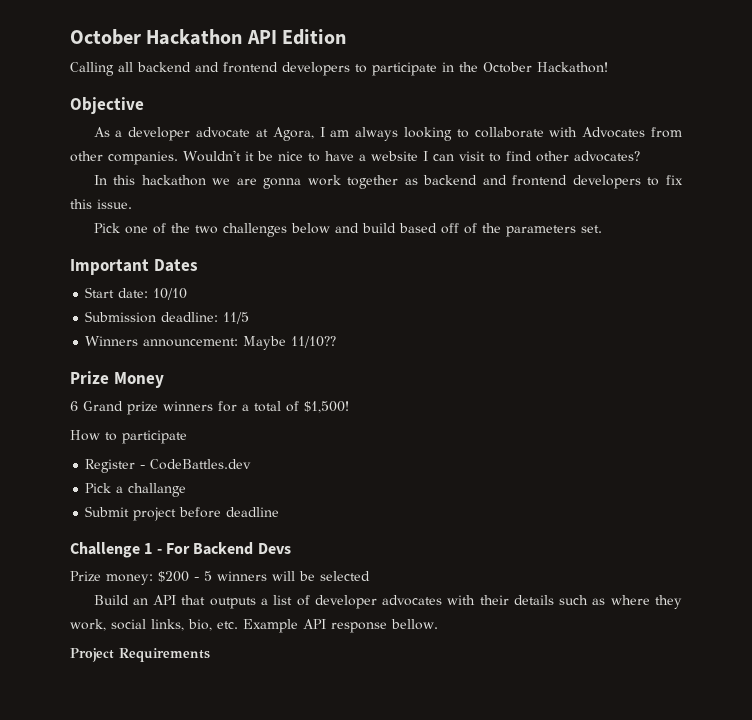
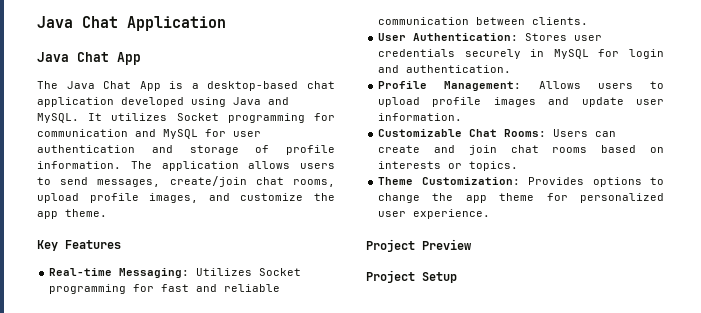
- October Hackathon API Edition
- Calling all backend and frontend developers to participate in the October Hackathon!
- Objective
- As a developer advocate at Agora, I am always looking to collaborate with Advocates from other companies. Wouldn't it be nice to have a website I can visit to find other advocates?
- In this hackathon we are gonna work together as backend and frontend developers to fix this issue.
- Pick one of the two challenges below and build based off of the parameters set.
- Important Dates
- Start date: 10/10
- Submission deadline: 11/5
- Winners announcement: Maybe 11/10??
- Prize Money
- 6 Grand prize winners for a total of $1,500!
- How to participate
- Register - CodeBattles.dev
- Pick a challange
- Submit project before deadline
- Challenge 1 - For Backend Devs
- Prize money: $200 - 5 winners will be selected
- Build an API that outputs a list of developer advocates with their details such as where they work, social links, bio, etc. Example API response bellow.
- Project Requirements
+ Java Chat Application
+ Java Chat App
+ The Java Chat App is a desktop-based chat application developed using Java and MySQL. It utilizes Socket programming for communication and MySQL for user authentication and storage of profile information. The application allows users to send messages, create/join chat rooms, upload profile images, and customize the app theme.
+ Key Features
+ Real-time Messaging: Utilizes Socket programming for fast and reliable communication between clients.
+ User Authentication: Stores user credentials securely in MySQL for login and authentication.
+ Profile Management: Allows users to upload profile images and update user information.
+ Customizable Chat Rooms: Users can create and join chat rooms based on interests or topics.
+ Theme Customization: Provides options to change the app theme for personalized user experience.
+ Project Preview
+ Project Setup

